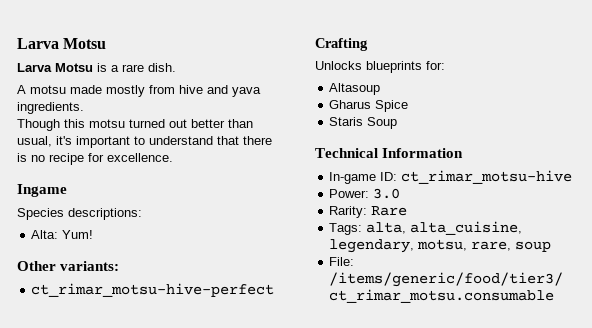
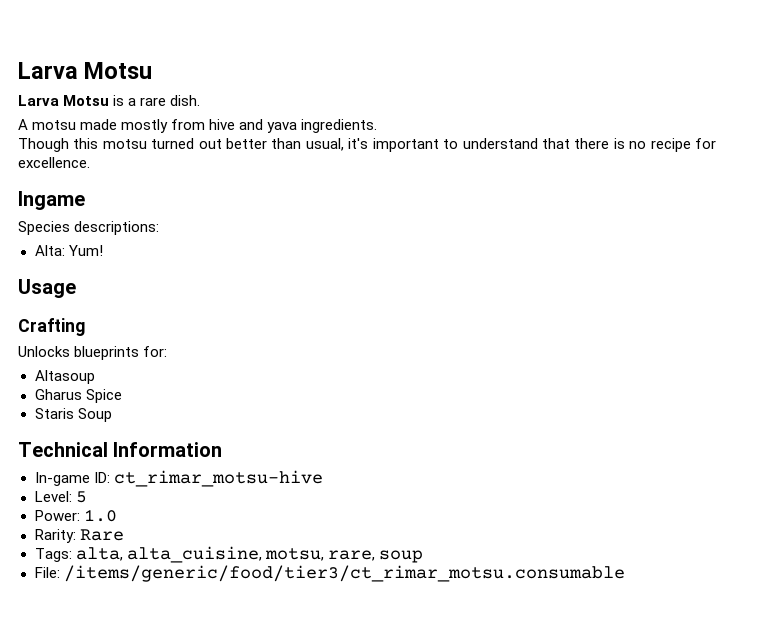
- Other variants:
- ct_rimar_motsu-hive-perfect
+ Usage
+ Level: 5
- Power: 3.0
+ Power: 1.0
- Tags: alta, alta_cuisine, legendary, motsu, rare, soup
+ Tags: alta, alta_cuisine, motsu, rare, soup

